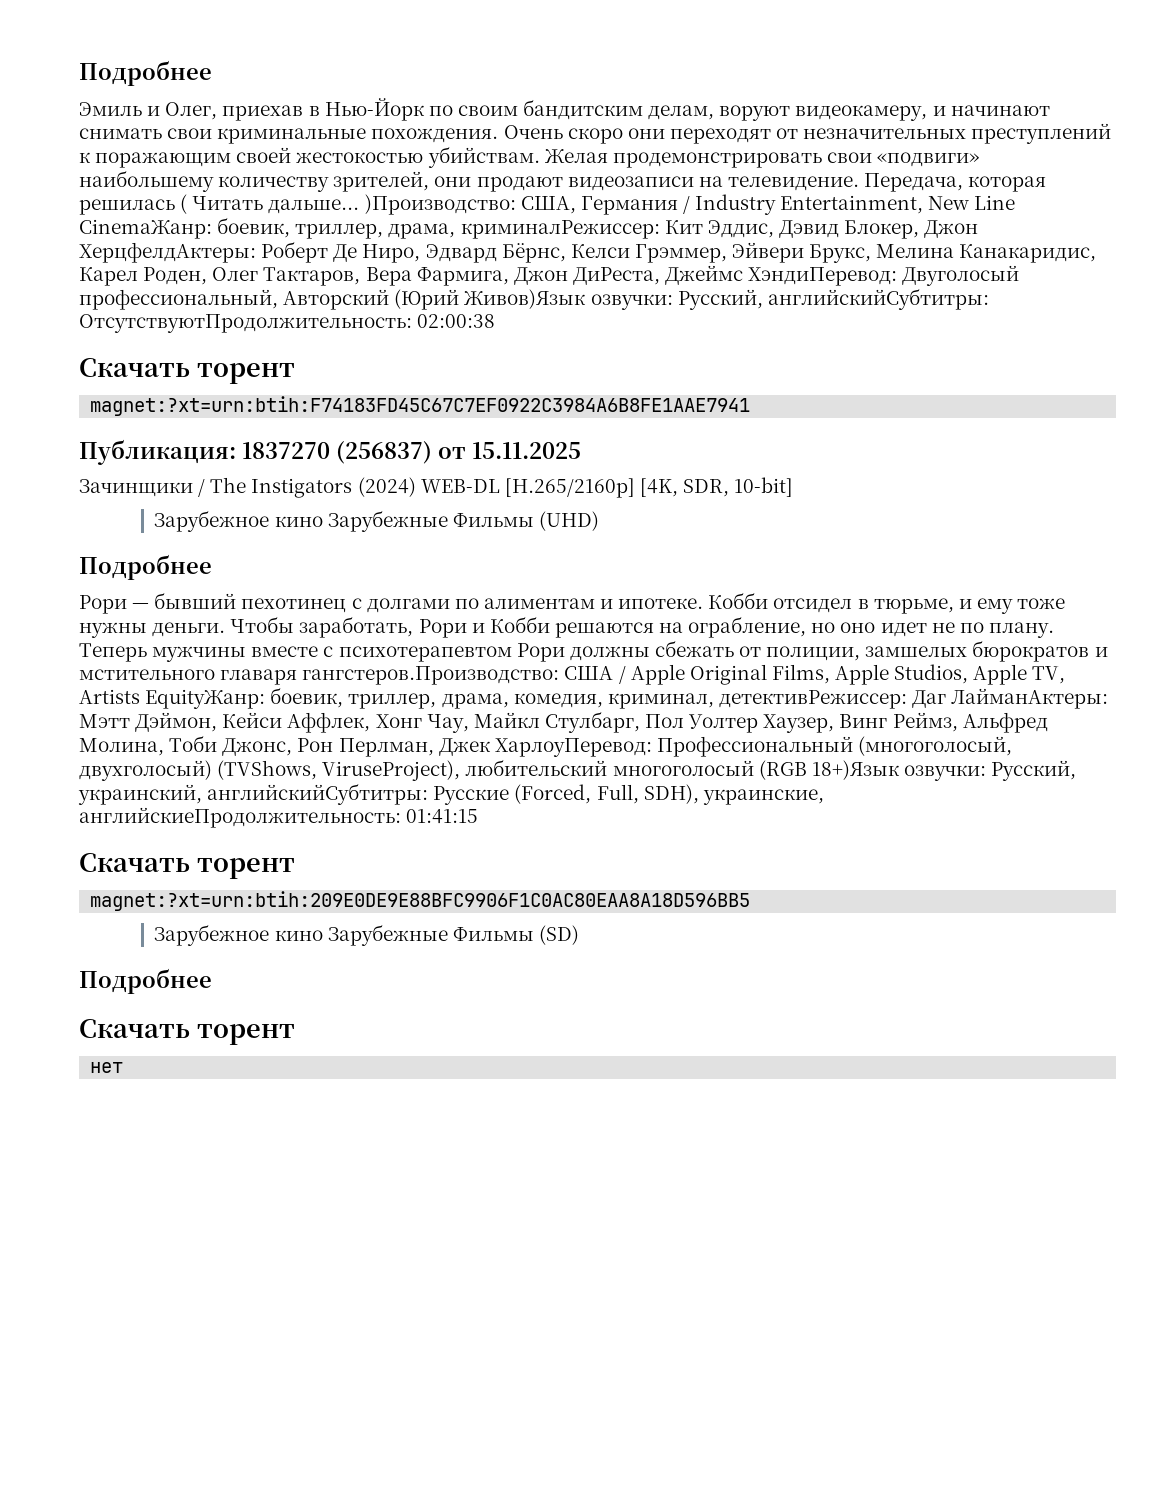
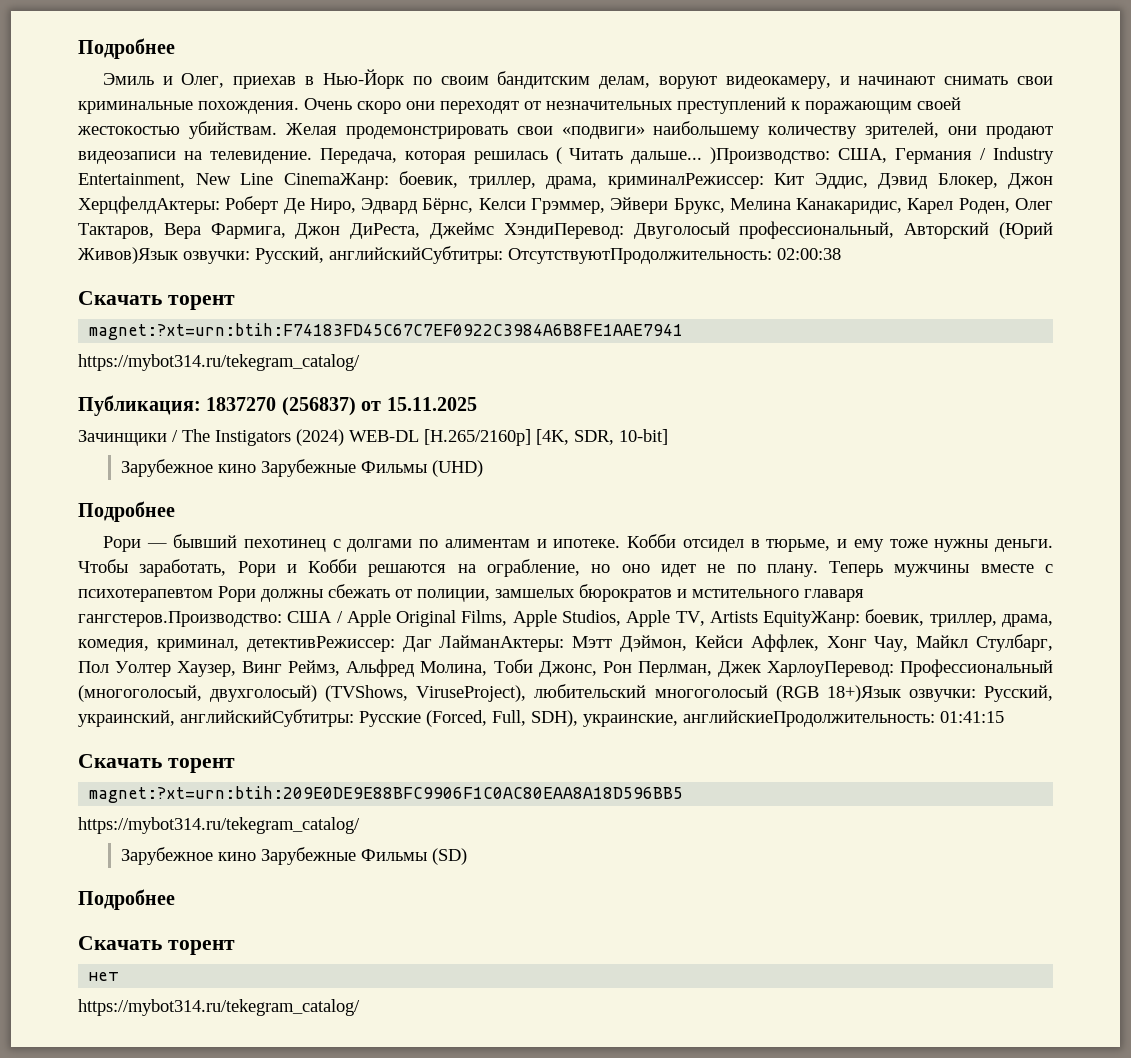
  magnet:?xt=urn:btih:F74183FD45C67C7EF0922C3984A6B8FE1AAE7941
+ https://mybot314.ru/tekegram_catalog/
  magnet:?xt=urn:btih:209E0DE9E88BFC9906F1C0AC80EAA8A18D596BB5
+ https://mybot314.ru/tekegram_catalog/
  нет
+ https://mybot314.ru/tekegram_catalog/

